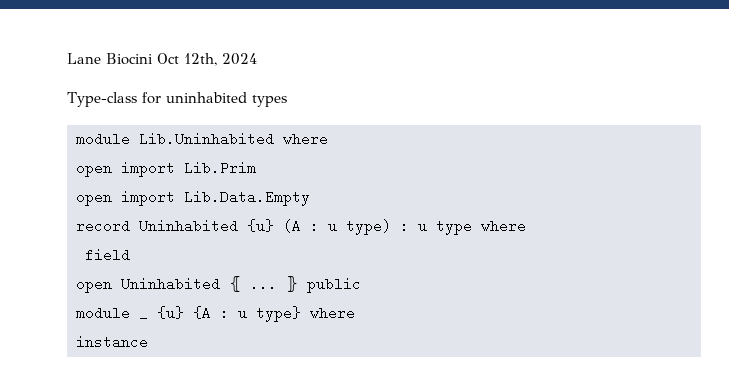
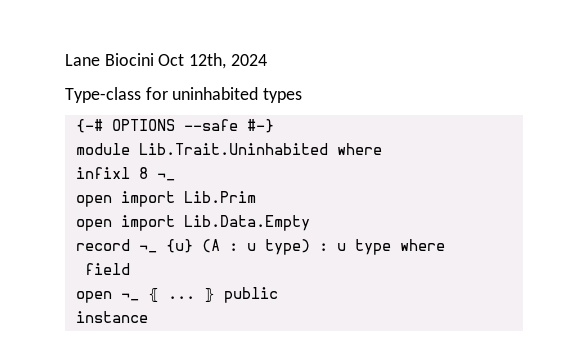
- module Lib.Uninhabited where
+ {-# OPTIONS --safe #-}
+ module Lib.Trait.Uninhabited where
+ infixl 8 ¬_
- record Uninhabited {u} (A : u type) : u type where
+ record ¬_ {u} (A : u type) : u type where
- open Uninhabited ⦃ ...
+ open ¬_ ⦃ ...
- module _ {u} {A : u type} where

